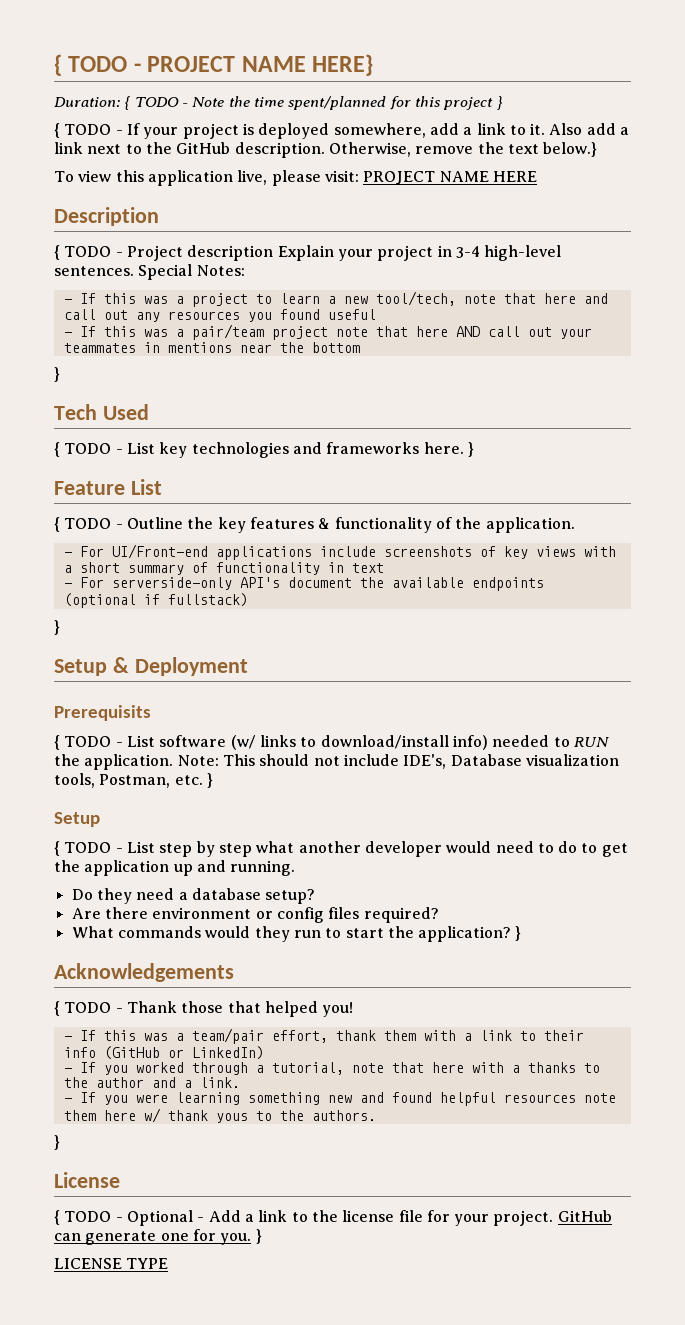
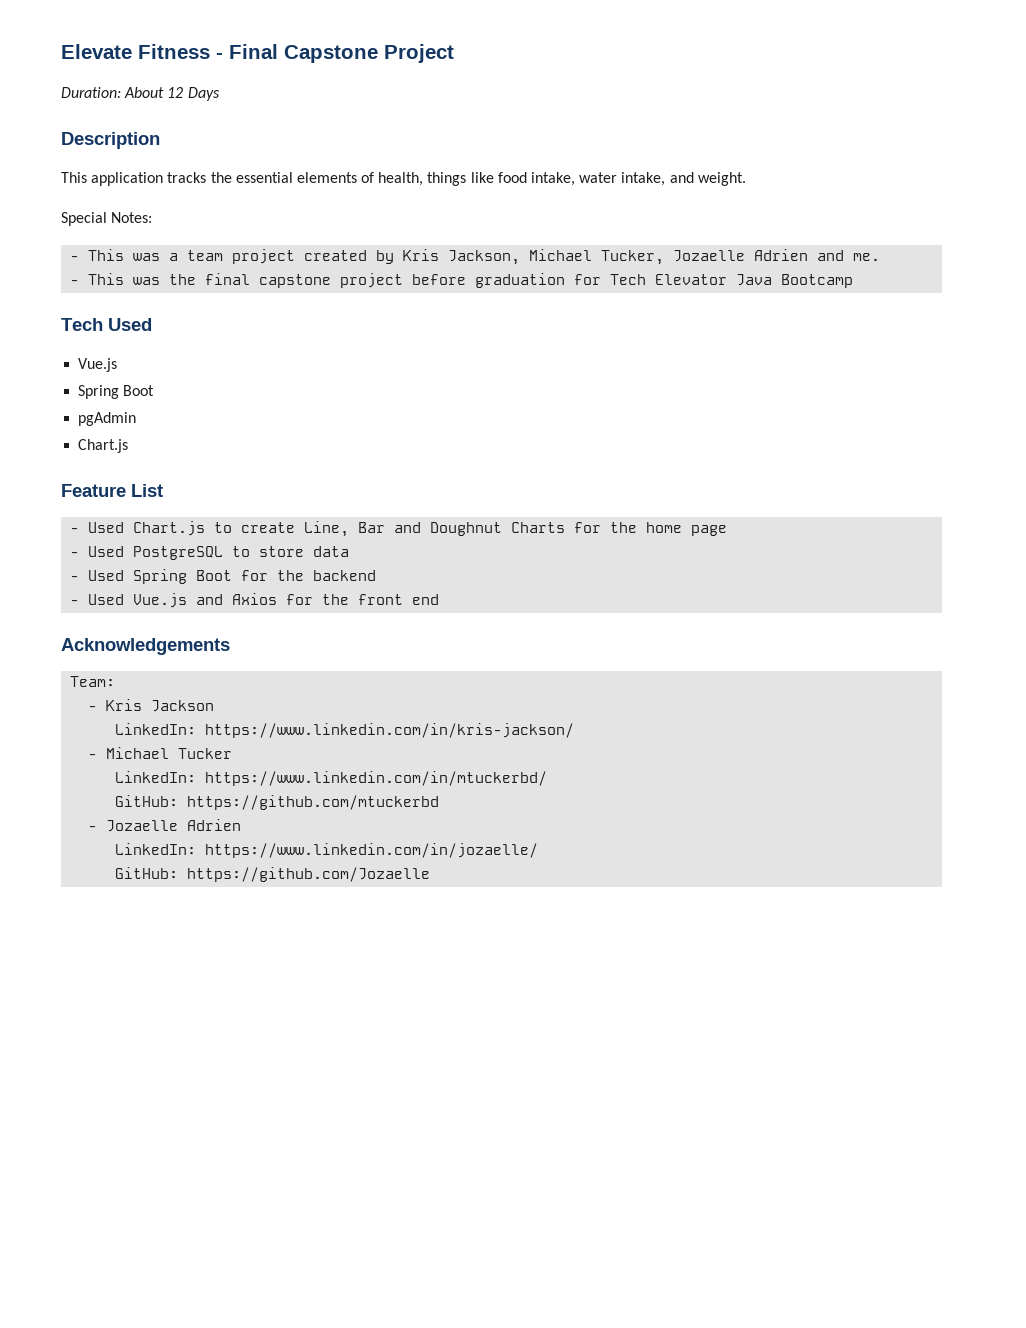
- { TODO - PROJECT NAME HERE}
- Duration: { TODO - Note the time spent/planned for this project }
- { TODO - If your project is deployed somewhere, add a link to it. Also add a link next to the GitHub description. Otherwise, remove the text below.}
- To view this application live, please visit: PROJECT NAME HERE
+ Elevate Fitness - Final Capstone Project
+ Duration: About 12 Days
  Description
- { TODO - Project description Explain your project in 3-4 high-level sentences. Special Notes:
- - If this was a project to learn a new tool/tech, note that here and call out any resources you found useful
- - If this was a pair/team project note that here AND call out your teammates in mentions near the bottom
- }
+ This application tracks the essential elements of health, things like food intake, water intake, and weight.
+ Special Notes:
+ - This was a team project created by Kris Jackson, Michael Tucker, Jozaelle Adrien and me.
+ - This was the final capstone project before graduation for Tech Elevator Java Bootcamp
  Tech Used
- { TODO - List key technologies and frameworks here. }
+ Vue.js
+ Spring Boot
+ pgAdmin
+ Chart.js
  Feature List
- { TODO - Outline the key features & functionality of the application.
- - For UI/Front-end applications include screenshots of key views with a short summary of functionality in text
- - For serverside-only API's document the available endpoints (optional if fullstack)
- }
- Setup & Deployment
- Prerequisits
- { TODO - List software (w/ links to download/install info) needed to RUN the application. Note: This should not include IDE's, Database visualization tools, Postman, etc. }
- Setup
- { TODO - List step by step what another developer would need to do to get the application up and running.
- Do they need a database setup?
- Are there environment or config files required?
- What commands would they run to start the application? }
+ - Used Chart.js to create Line, Bar and Doughnut Charts for the home page
+ - Used PostgreSQL to store data
+ - Used Spring Boot for the backend
+ - Used Vue.js and Axios for the front end
  Acknowledgements
- { TODO - Thank those that helped you!
- - If this was a team/pair effort, thank them with a link to their info (GitHub or LinkedIn)
- - If you worked through a tutorial, note that here with a thanks to the author and a link.
- - If you were learning something new and found helpful resources note them here w/ thank yous to the authors.
- }
- License
- { TODO - Optional - Add a link to the license file for your project. GitHub can generate one for you. }
- LICENSE TYPE
+ Team:
+ - Kris Jackson
+ LinkedIn: https://www.linkedin.com/in/kris-jackson/
+ - Michael Tucker
+ LinkedIn: https://www.linkedin.com/in/mtuckerbd/
+ GitHub: https://github.com/mtuckerbd
+ - Jozaelle Adrien
+ LinkedIn: https://www.linkedin.com/in/jozaelle/
+ GitHub: https://github.com/Jozaelle

